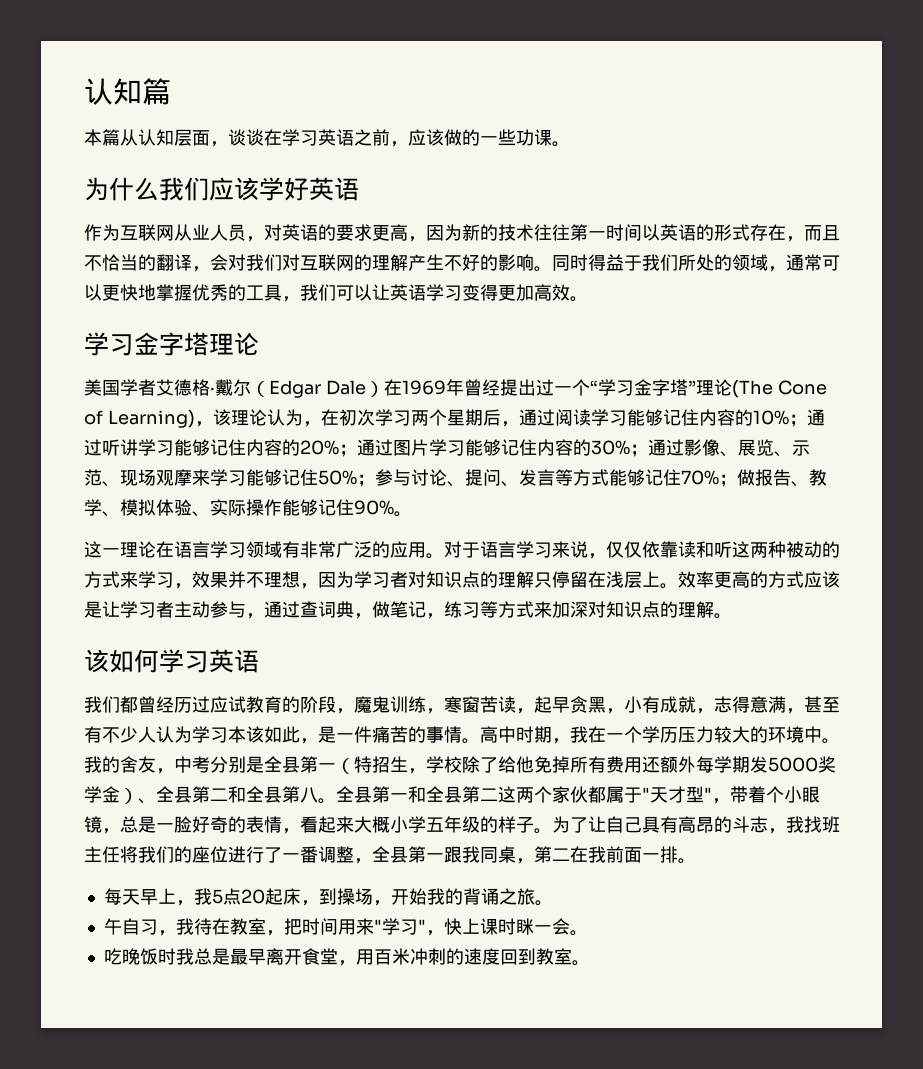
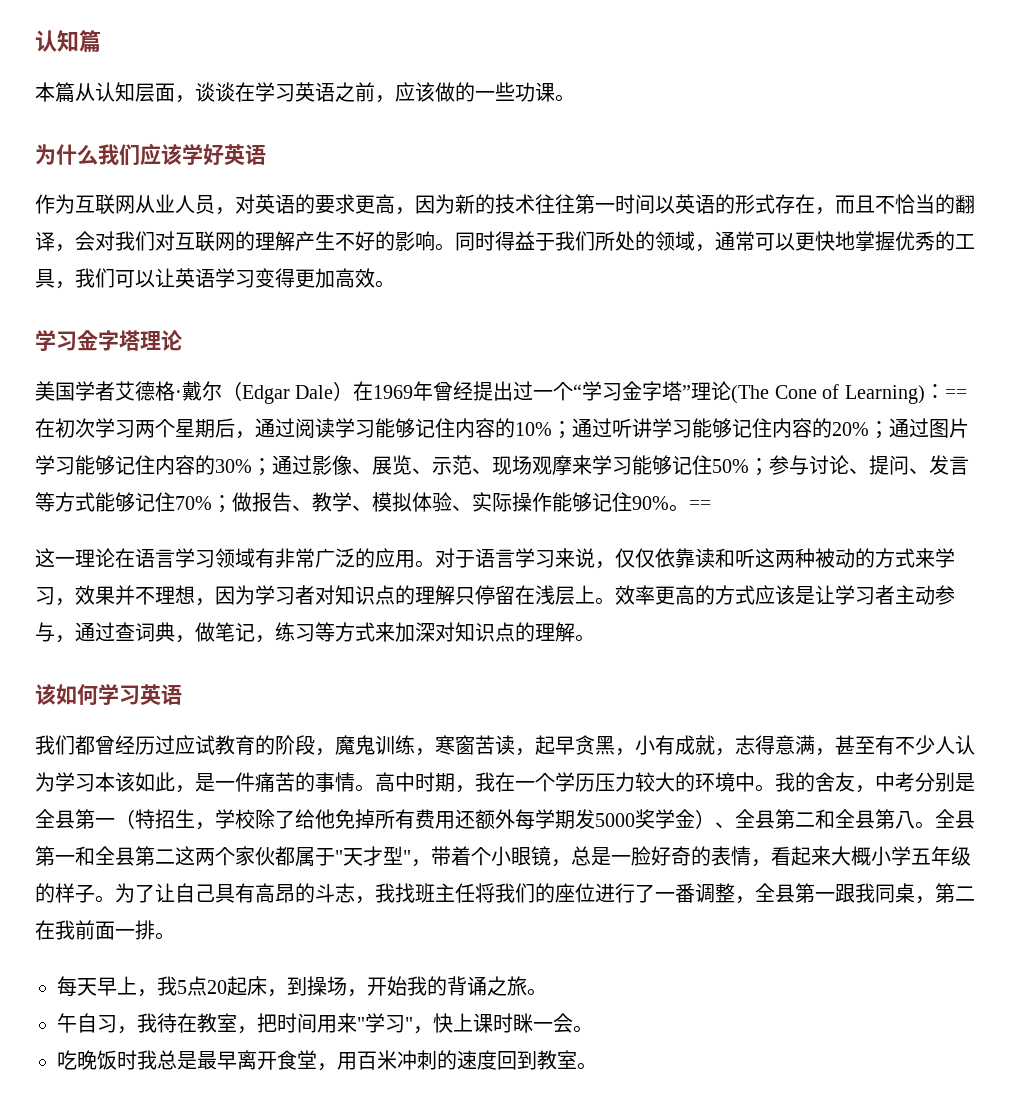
- 美国学者艾德格·戴尔（Edgar Dale）在1969年曾经提出过一个“学习金字塔”理论(The Cone of Learning)，该理论认为，在初次学习两个星期后，通过阅读学习能够记住内容的10%；
+ 美国学者艾德格·戴尔（Edgar Dale）在1969年曾经提出过一个“学习金字塔”理论(The Cone of Learning)：==在初次学习两个星期后，通过阅读学习能够记住内容的10%；
- 做报告、教学、模拟体验、实际操作能够记住90%。
+ 做报告、教学、模拟体验、实际操作能够记住90%。==

